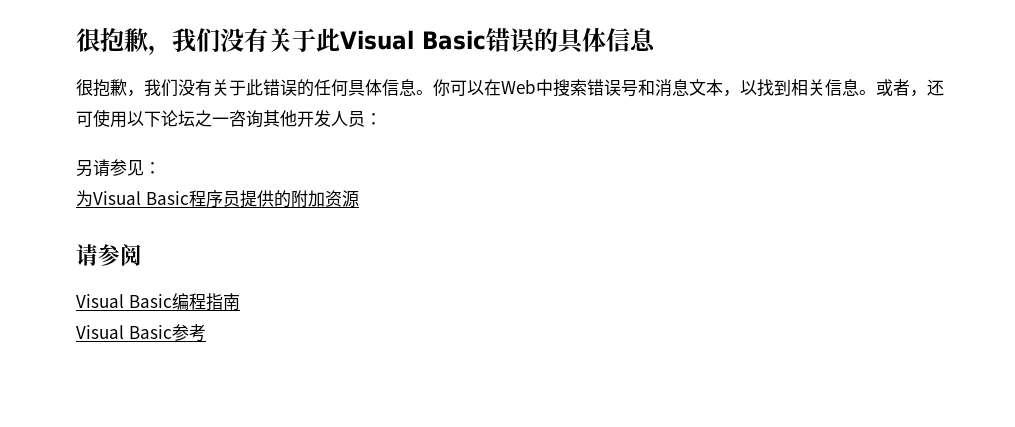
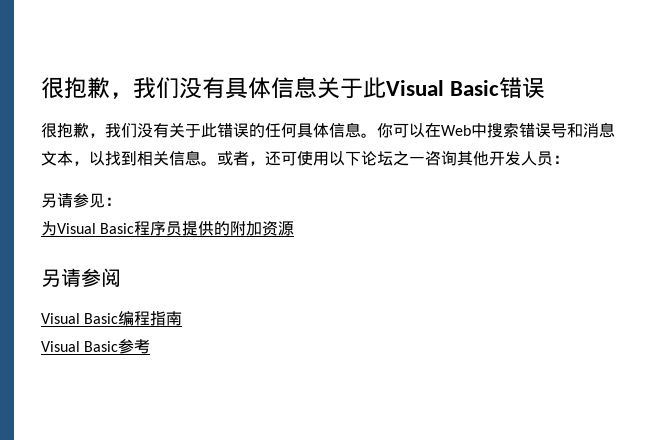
- 很抱歉，我们没有关于此Visual Basic错误的具体信息
+ 很抱歉，我们没有具体信息关于此Visual Basic错误
- 请参阅
+ 另请参阅

